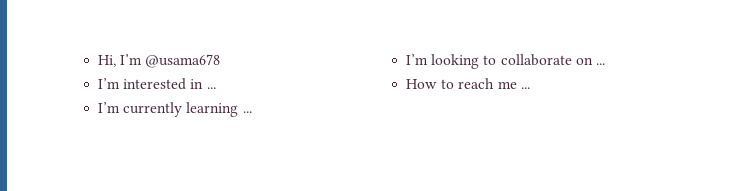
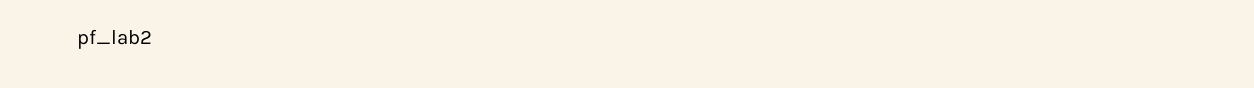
- Hi, I’m @usama678
- I’m interested in ...
- I’m currently learning ...
- I’m looking to collaborate on ...
- How to reach me ...
+ pf_lab2

